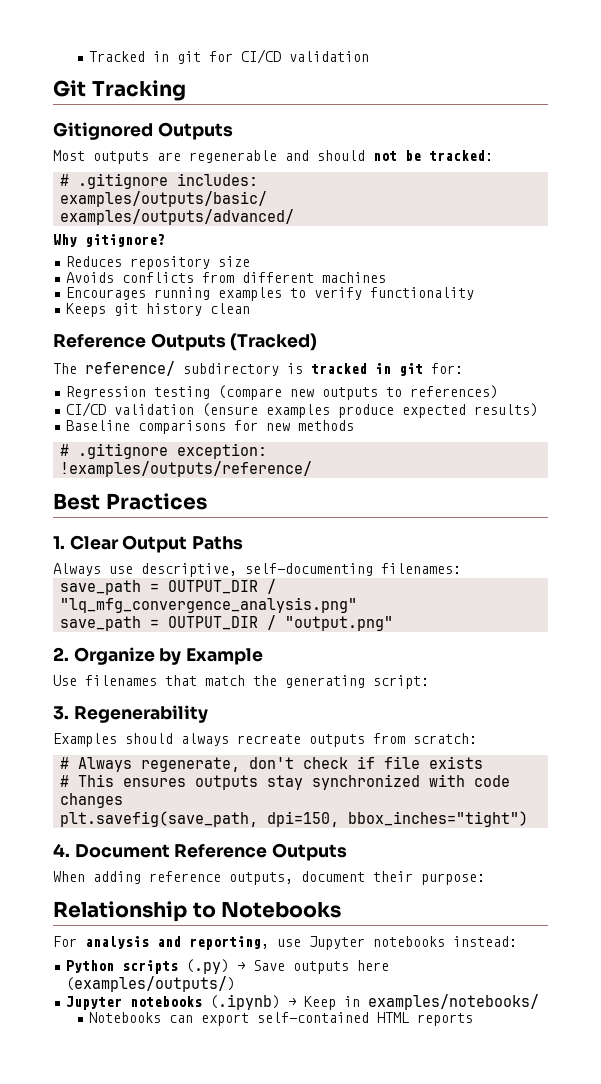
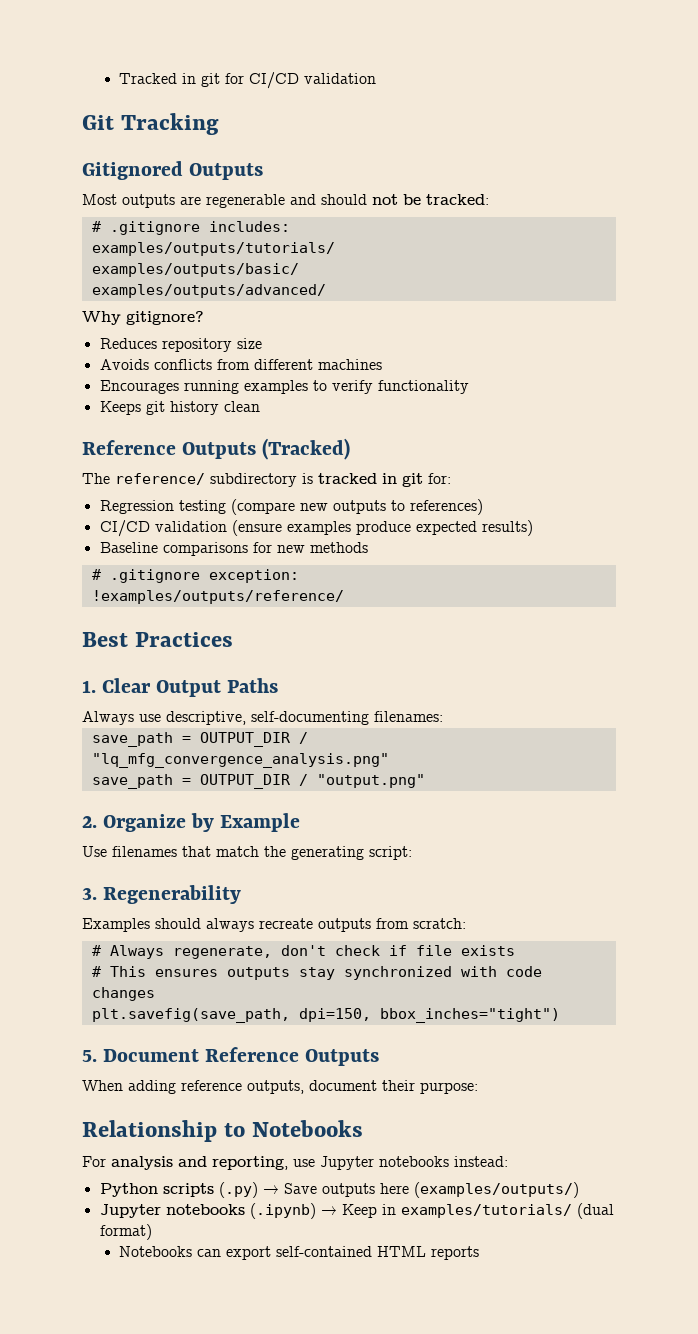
+ examples/outputs/tutorials/
- 4. Document Reference Outputs
+ 5. Document Reference Outputs
- Jupyter notebooks (.ipynb) → Keep in examples/notebooks/
+ Jupyter notebooks (.ipynb) → Keep in examples/tutorials/ (dual format)

